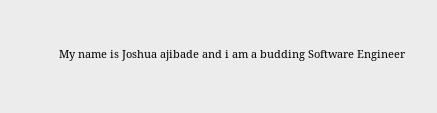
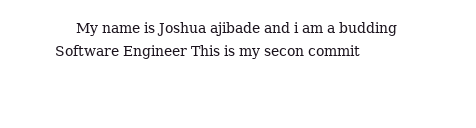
- My name is Joshua ajibade and i am a budding Software Engineer
+ My name is Joshua ajibade and i am a budding Software Engineer This is my secon commit

